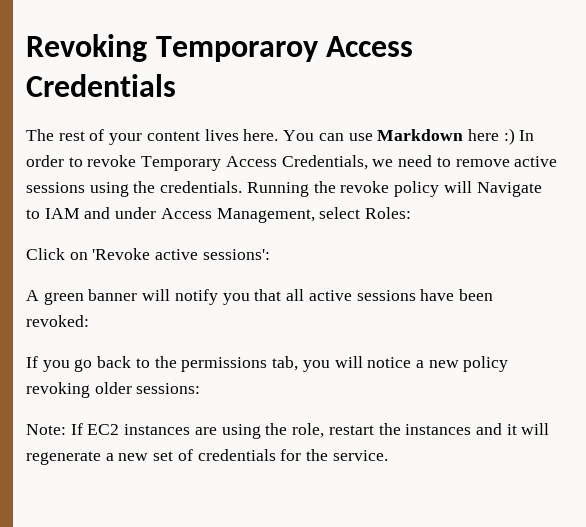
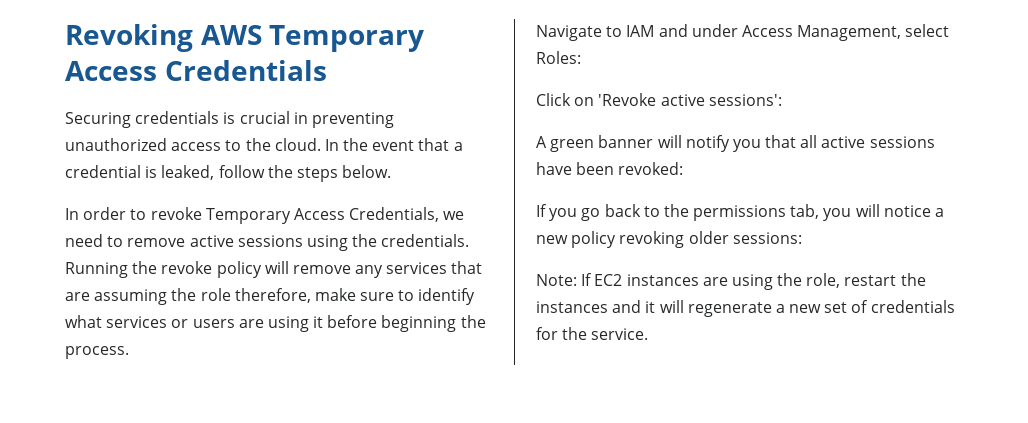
- Revoking Temporaroy Access Credentials
+ Revoking AWS Temporary Access Credentials
- The rest of your content lives here. You can use Markdown here :) In order to revoke Temporary Access Credentials, we need to remove active sessions using the credentials.
+ Securing credentials is crucial in preventing unauthorized access to the cloud. In the event that a credential is leaked, follow the steps below.
+ In order to revoke Temporary Access Credentials, we need to remove active sessions using the credentials.
- Running the revoke policy will Navigate to IAM and under Access Management, select Roles:
+ Running the revoke policy will remove any services that are assuming the role therefore, make sure to identify what services or users are using it before beginning the process.
+ Navigate to IAM and under Access Management, select Roles:

